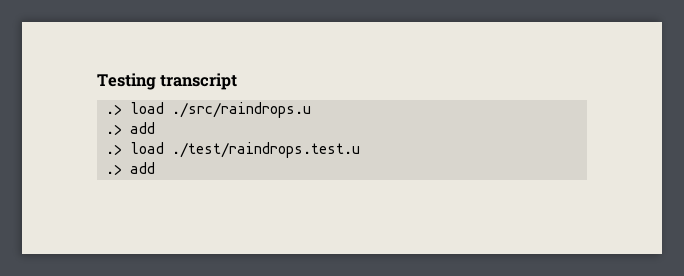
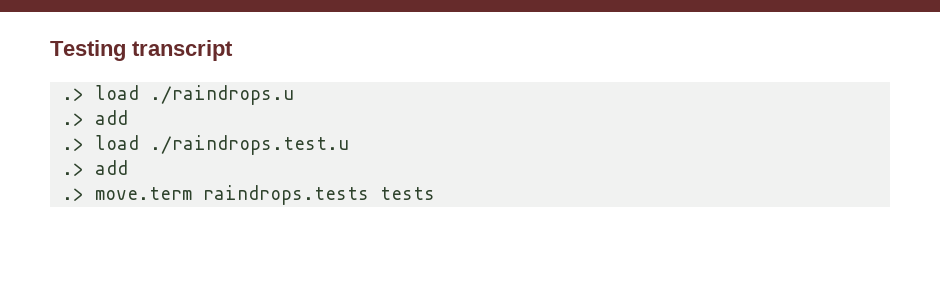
- .> load ./src/raindrops.u
+ .> load ./raindrops.u
- .> load ./test/raindrops.test.u
+ .> load ./raindrops.test.u
  .> add
+ .> move.term raindrops.tests tests

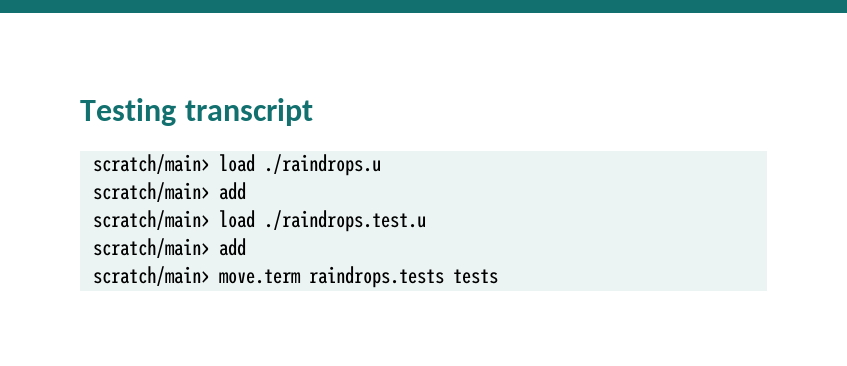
- .> load ./raindrops.u
- .> add
- .> load ./raindrops.test.u
- .> add
- .> move.term raindrops.tests tests
+ scratch/main> load ./raindrops.u
+ scratch/main> add
+ scratch/main> load ./raindrops.test.u
+ scratch/main> add
+ scratch/main> move.term raindrops.tests tests

